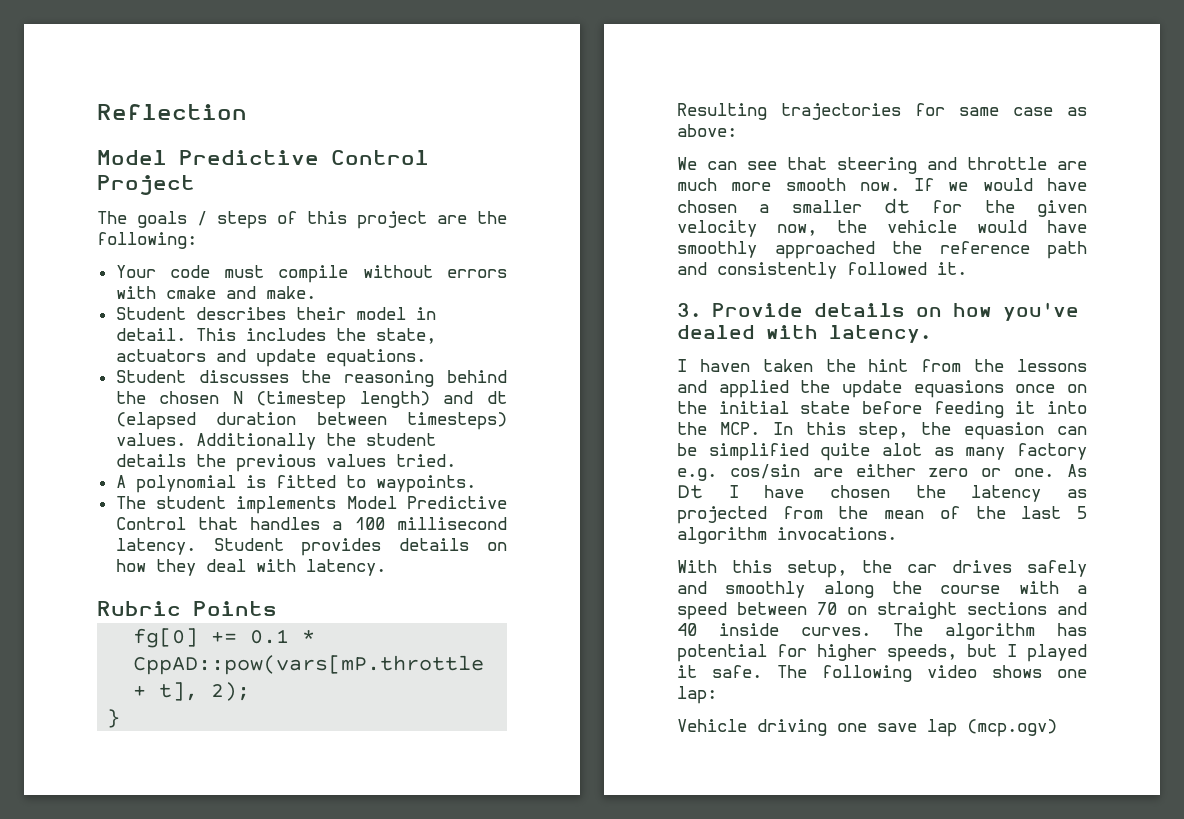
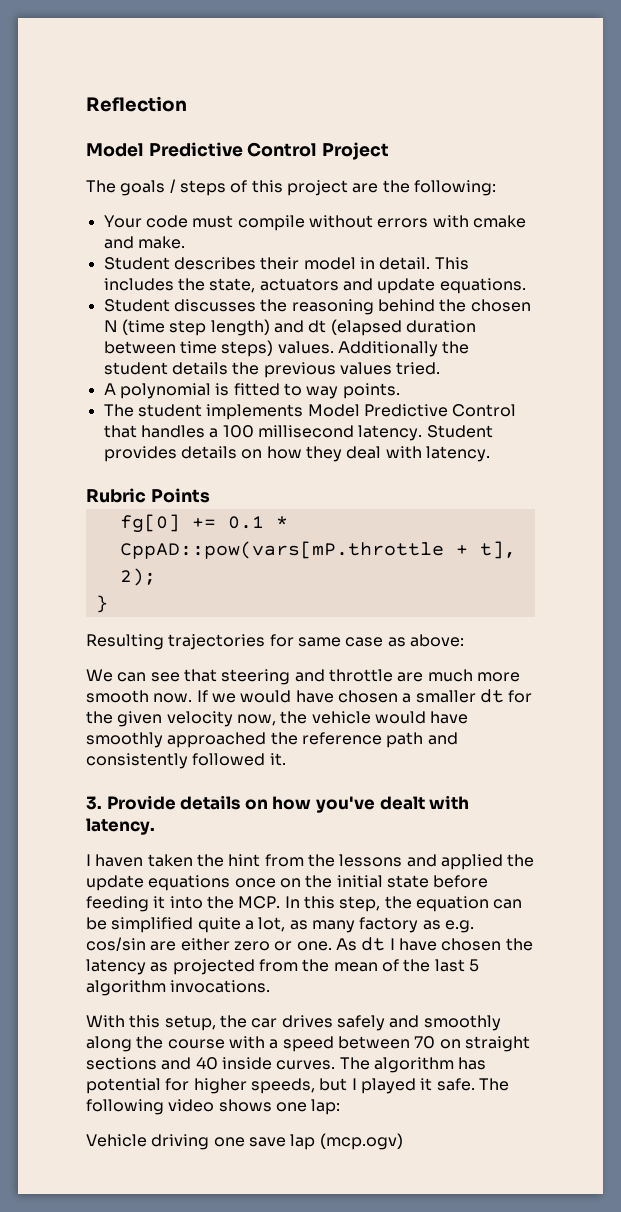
- Student discusses the reasoning behind the chosen N (timestep length) and dt (elapsed duration between timesteps) values.
+ Student discusses the reasoning behind the chosen N (time step length) and dt (elapsed duration between time steps) values.
- A polynomial is fitted to waypoints.
+ A polynomial is fitted to way points.
- 3. Provide details on how you've dealed with latency.
+ 3. Provide details on how you've dealt with latency.
- I haven taken the hint from the lessons and applied the update equasions once on the initial state before feeding it into the MCP. In this step, the equasion can be simplified quite alot as many factory e.g. cos/sin are either zero or one.
+ I haven taken the hint from the lessons and applied the update equations once on the initial state before feeding it into the MCP. In this step, the equation can be simplified quite a lot, as many factory as e.g. cos/sin are either zero or one.
- As Dt I have chosen the latency as projected from the mean of the last 5 algorithm invocations.
+ As dt I have chosen the latency as projected from the mean of the last 5 algorithm invocations.

